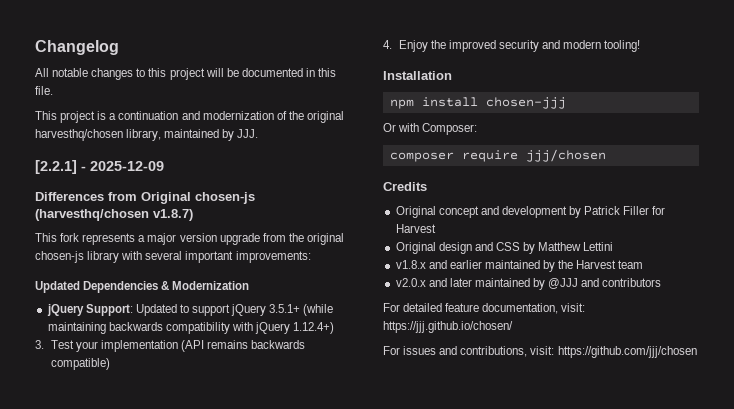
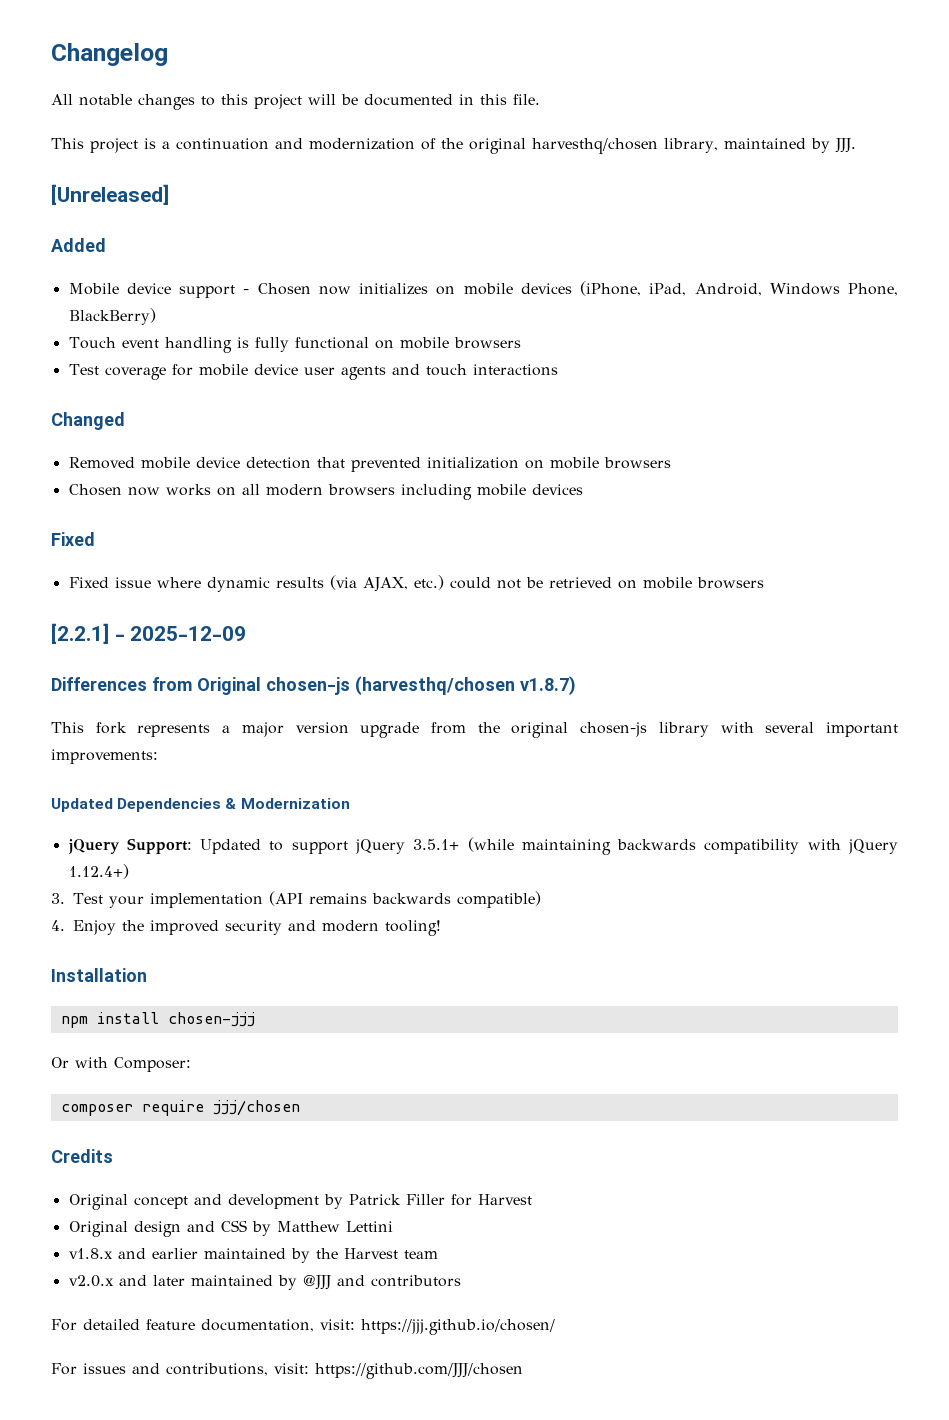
+ [Unreleased]
+ Added
+ Mobile device support - Chosen now initializes on mobile devices (iPhone, iPad, Android, Windows Phone, BlackBerry)
+ Touch event handling is fully functional on mobile browsers
+ Test coverage for mobile device user agents and touch interactions
+ Changed
+ Removed mobile device detection that prevented initialization on mobile browsers
+ Chosen now works on all modern browsers including mobile devices
+ Fixed
+ Fixed issue where dynamic results (via AJAX, etc.) could not be retrieved on mobile browsers
- For issues and contributions, visit: https://github.com/jjj/chosen
+ For issues and contributions, visit: https://github.com/JJJ/chosen

